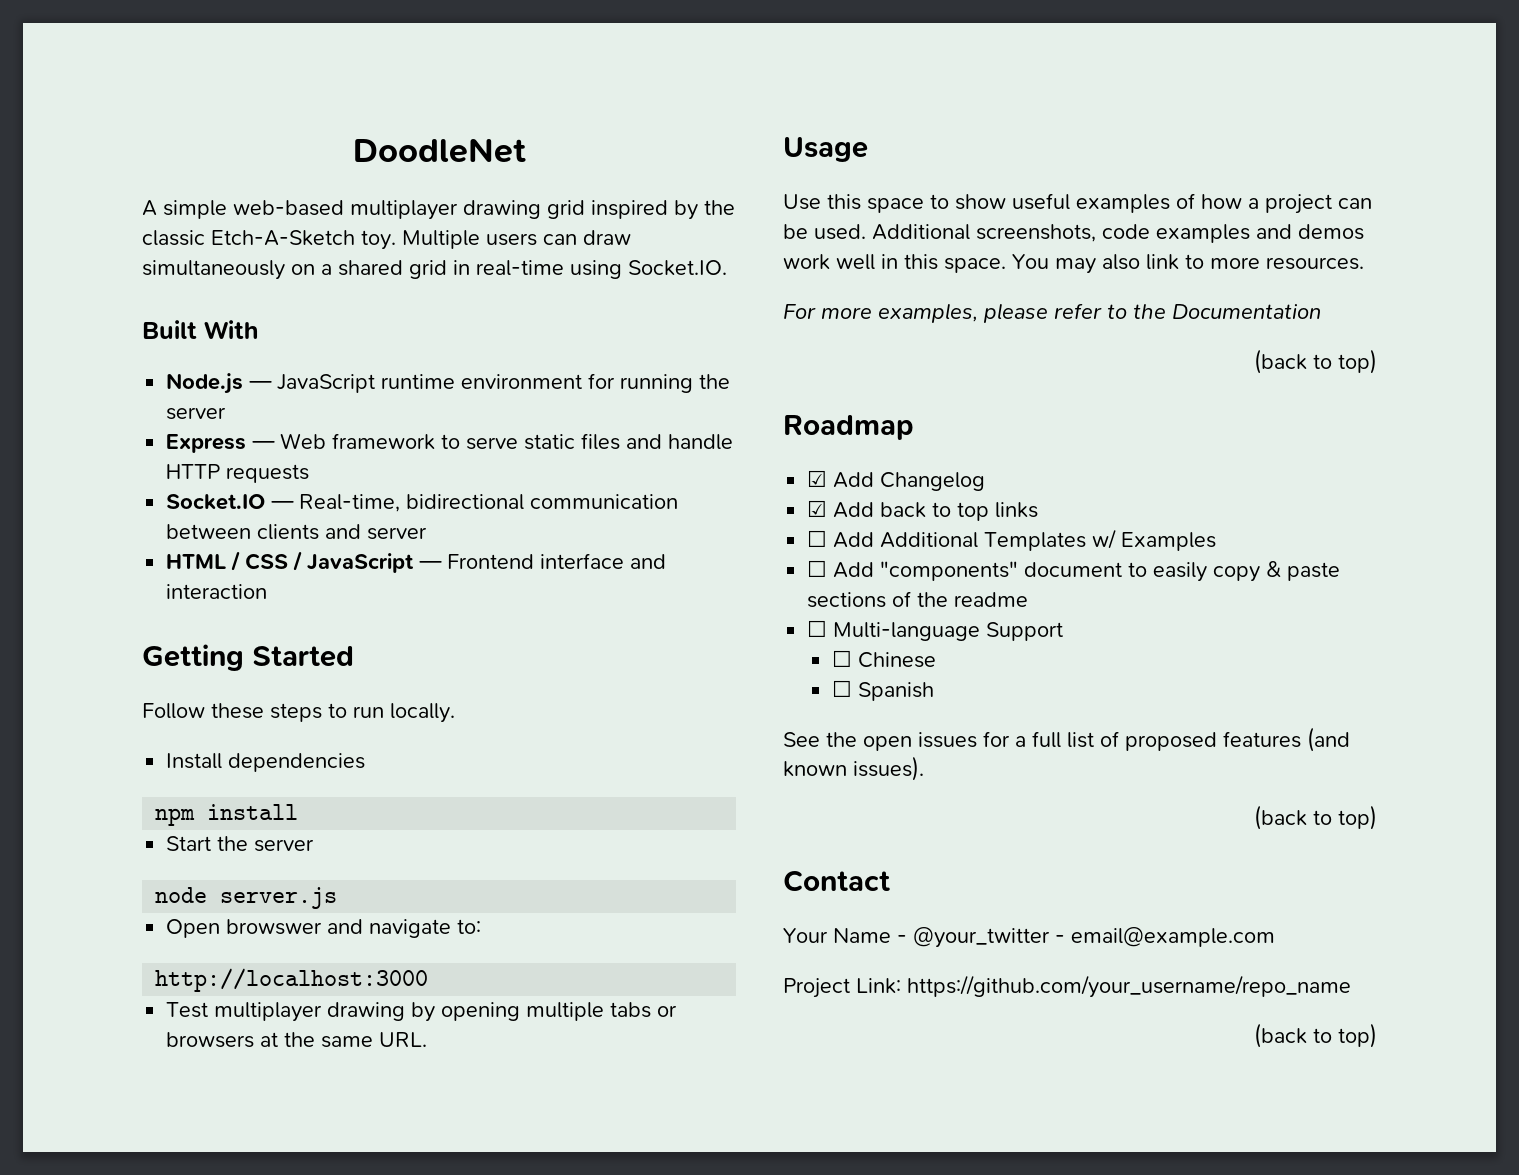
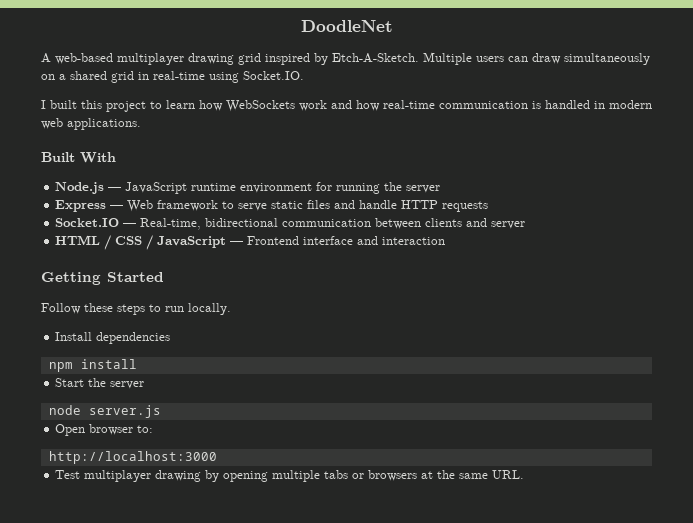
- A simple web-based multiplayer drawing grid inspired by the classic Etch-A-Sketch toy.
+ A web-based multiplayer drawing grid inspired by Etch-A-Sketch.
+ I built this project to learn how WebSockets work and how real-time communication is handled in modern web applications.
- Open browswer and navigate to:
+ Open browser to:
- Usage
- Use this space to show useful examples of how a project can be used. Additional screenshots, code examples and demos work well in this space. You may also link to more resources.
- For more examples, please refer to the Documentation
- (back to top)
- Roadmap
- ☑ Add Changelog
- ☑ Add back to top links
- ☐ Add Additional Templates w/ Examples
- ☐ Add "components" document to easily copy & paste sections of the readme
- ☐ Multi-language Support
- ☐ Chinese
- ☐ Spanish
- See the open issues for a full list of proposed features (and known issues).
- (back to top)
- Contact
- Your Name - @your_twitter - email@example.com
- Project Link: https://github.com/your_username/repo_name
- (back to top)

